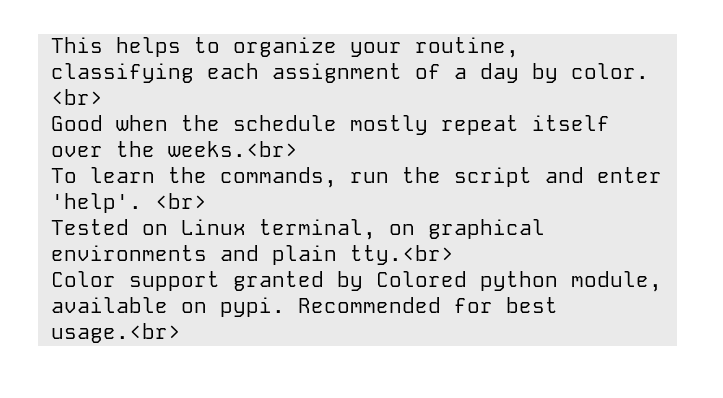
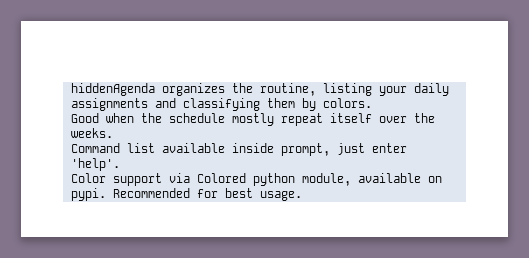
- This helps to organize your routine, classifying each assignment of a day by color. <br>
+ hiddenAgenda organizes the routine, listing your daily assignments and classifying them by colors.
- Good when the schedule mostly repeat itself over the weeks.<br>
- To learn the commands, run the script and enter 'help'. <br>
- Tested on Linux terminal, on graphical environments and plain tty.<br>
+ Good when the schedule mostly repeat itself over the weeks.
+ Command list available inside prompt, just enter 'help'.
- Color support granted by Colored python module, available on pypi.
+ Color support via Colored python module, available on pypi.
- Recommended for best usage.<br>
+ Recommended for best usage.

